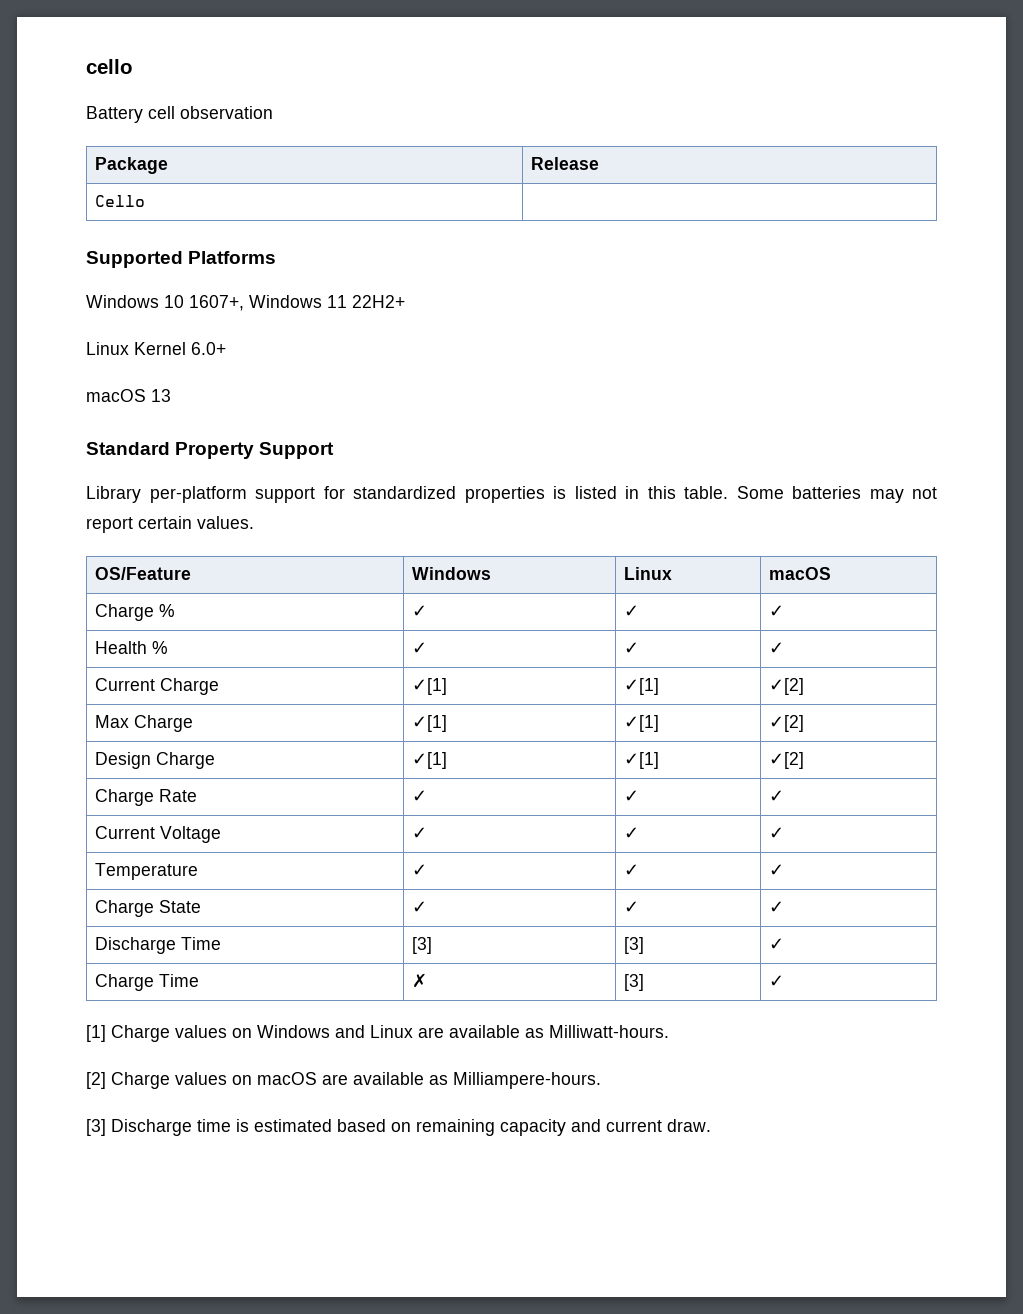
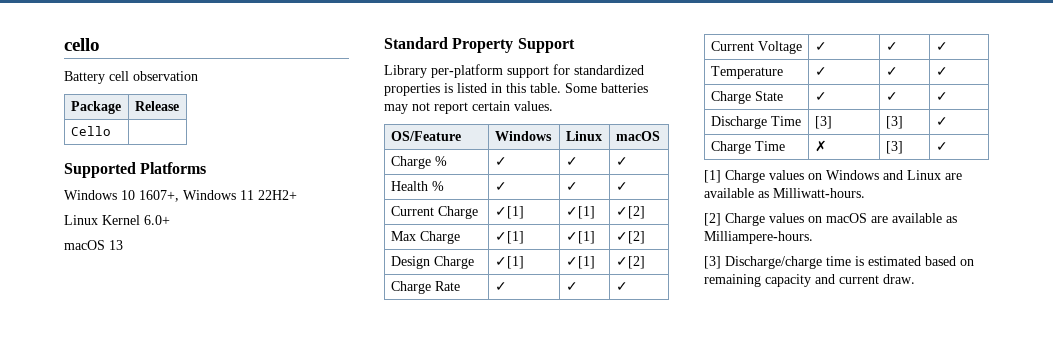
- [3] Discharge time is estimated based on remaining capacity and current draw.
+ [3] Discharge/charge time is estimated based on remaining capacity and current draw.

